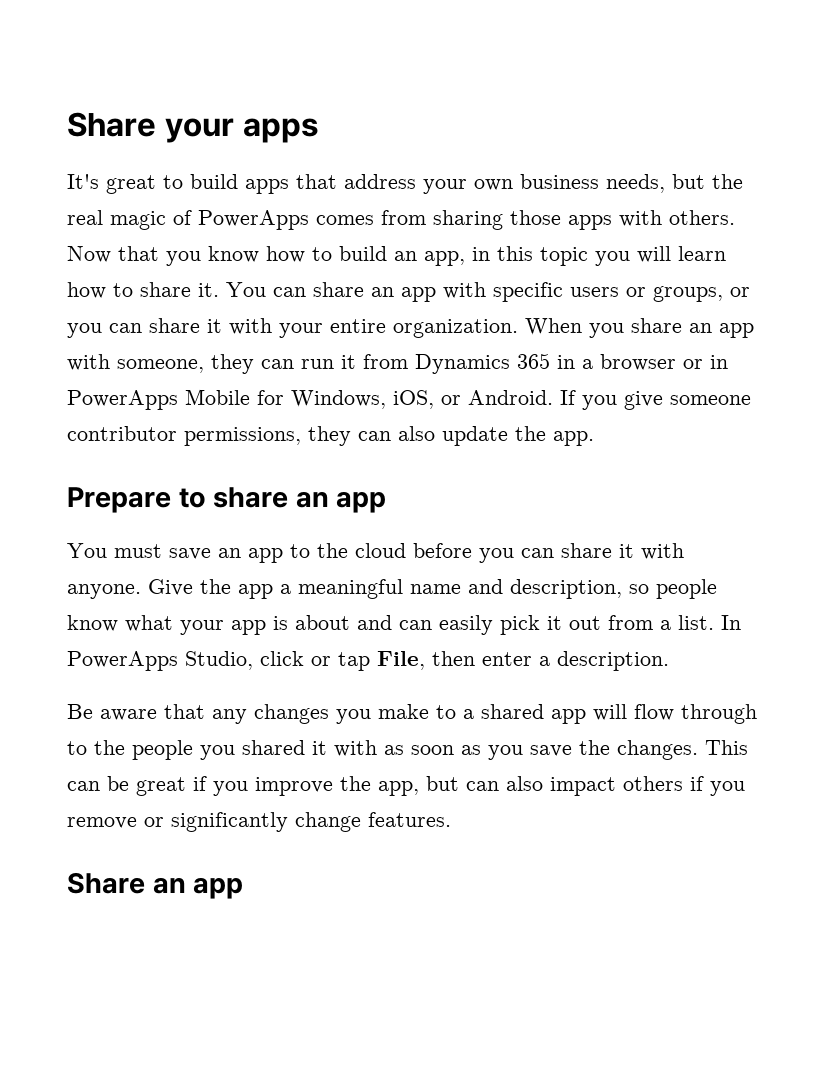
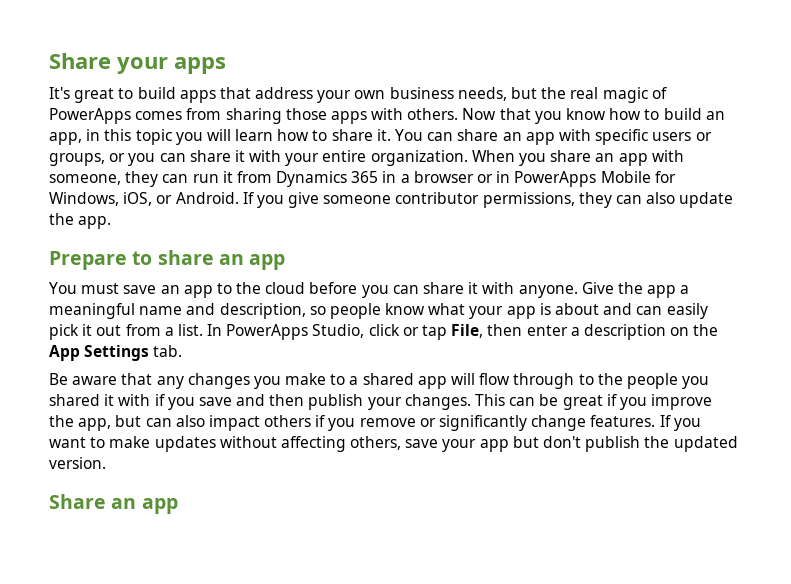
- In PowerApps Studio, click or tap File, then enter a description.
+ In PowerApps Studio, click or tap File, then enter a description on the App Settings tab.
- Be aware that any changes you make to a shared app will flow through to the people you shared it with as soon as you save the changes.
+ Be aware that any changes you make to a shared app will flow through to the people you shared it with if you save and then publish your changes.
+ If you want to make updates without affecting others, save your app but don't publish the updated version.

